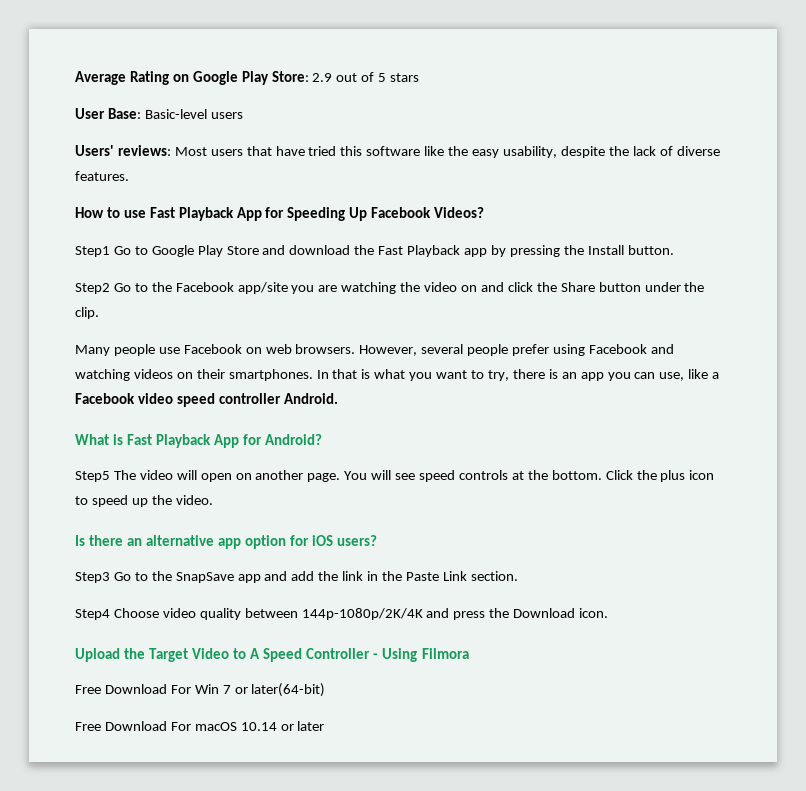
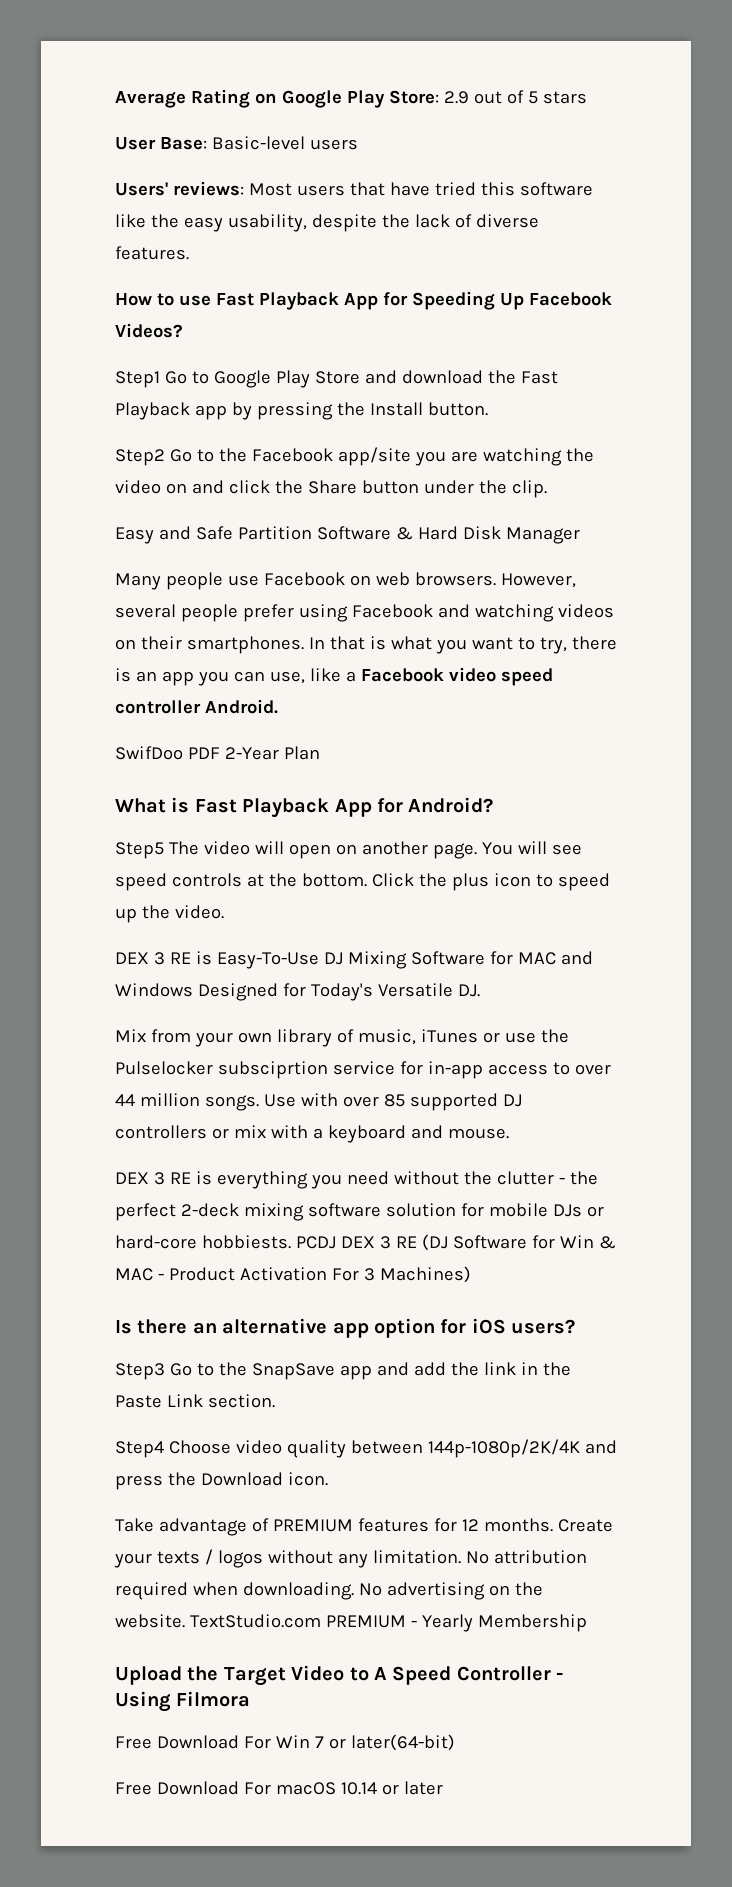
+ Easy and Safe Partition Software & Hard Disk Manager
+ SwifDoo PDF 2-Year Plan
+ DEX 3 RE is Easy-To-Use DJ Mixing Software for MAC and Windows Designed for Today's Versatile DJ.
+ Mix from your own library of music, iTunes or use the Pulselocker subsciprtion service for in-app access to over 44 million songs. Use with over 85 supported DJ controllers or mix with a keyboard and mouse.
+ DEX 3 RE is everything you need without the clutter - the perfect 2-deck mixing software solution for mobile DJs or hard-core hobbiests. PCDJ DEX 3 RE (DJ Software for Win & MAC - Product Activation For 3 Machines)
+ Take advantage of PREMIUM features for 12 months. Create your texts / logos without any limitation. No attribution required when downloading. No advertising on the website. TextStudio.com PREMIUM - Yearly Membership

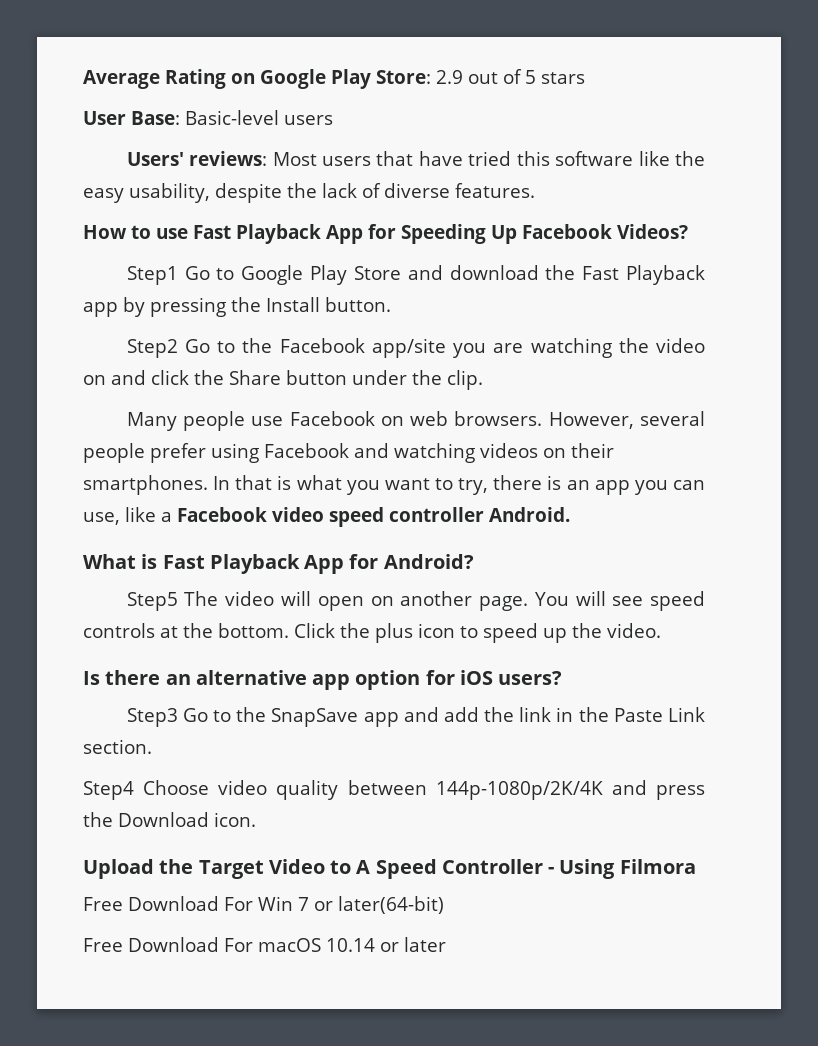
- Easy and Safe Partition Software & Hard Disk Manager
- SwifDoo PDF 2-Year Plan
- DEX 3 RE is Easy-To-Use DJ Mixing Software for MAC and Windows Designed for Today's Versatile DJ.
- Mix from your own library of music, iTunes or use the Pulselocker subsciprtion service for in-app access to over 44 million songs. Use with over 85 supported DJ controllers or mix with a keyboard and mouse.
- DEX 3 RE is everything you need without the clutter - the perfect 2-deck mixing software solution for mobile DJs or hard-core hobbiests. PCDJ DEX 3 RE (DJ Software for Win & MAC - Product Activation For 3 Machines)
- Take advantage of PREMIUM features for 12 months. Create your texts / logos without any limitation. No attribution required when downloading. No advertising on the website. TextStudio.com PREMIUM - Yearly Membership

